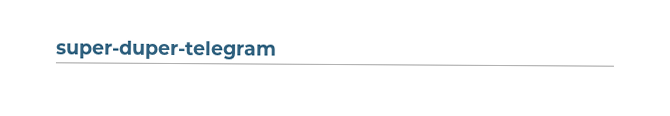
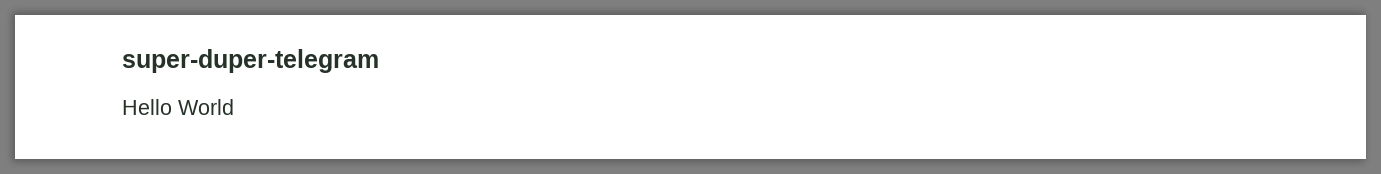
+ Hello World

